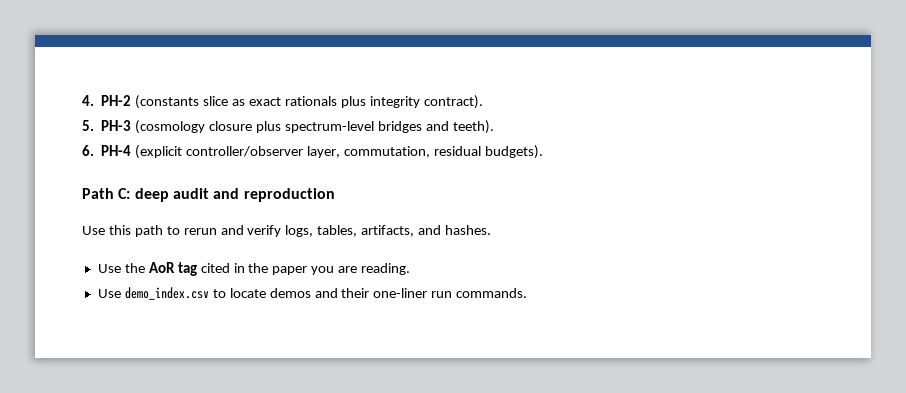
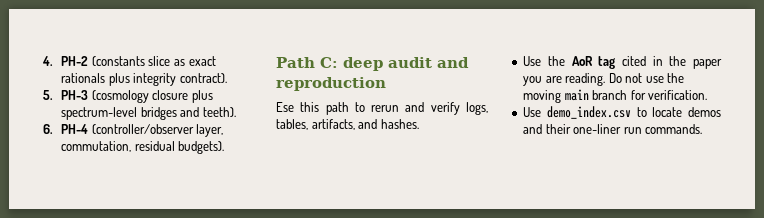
- 6. PH-4 (explicit controller/observer layer, commutation, residual budgets).
+ 6. PH-4 (controller/observer layer, commutation, residual budgets).
- Use this path to rerun and verify logs, tables, artifacts, and hashes.
+ Ese this path to rerun and verify logs, tables, artifacts, and hashes.
+ Do not use the moving main branch for verification.

